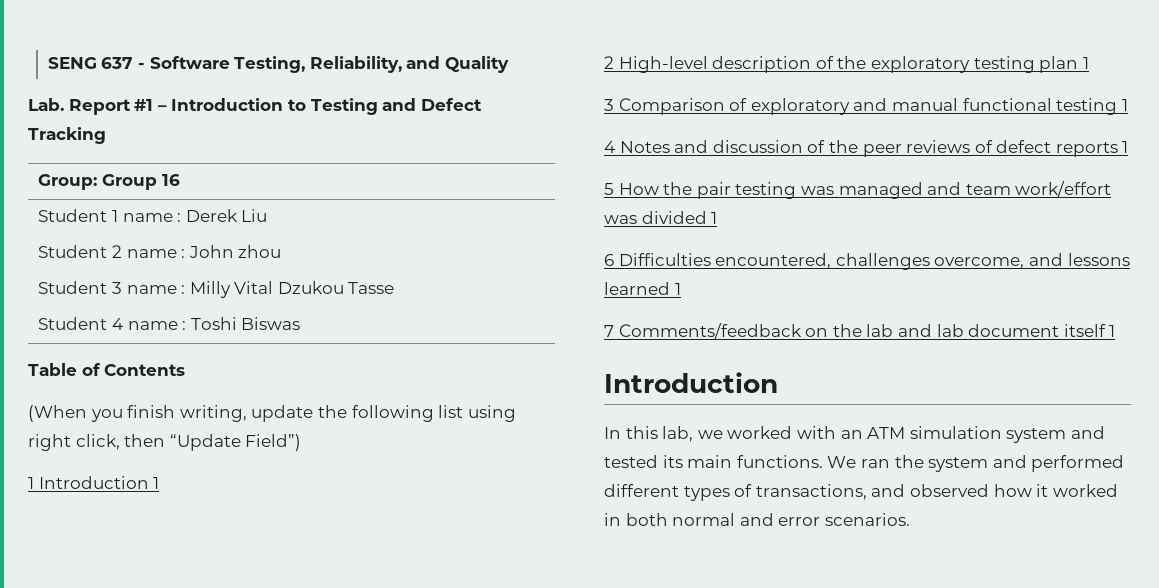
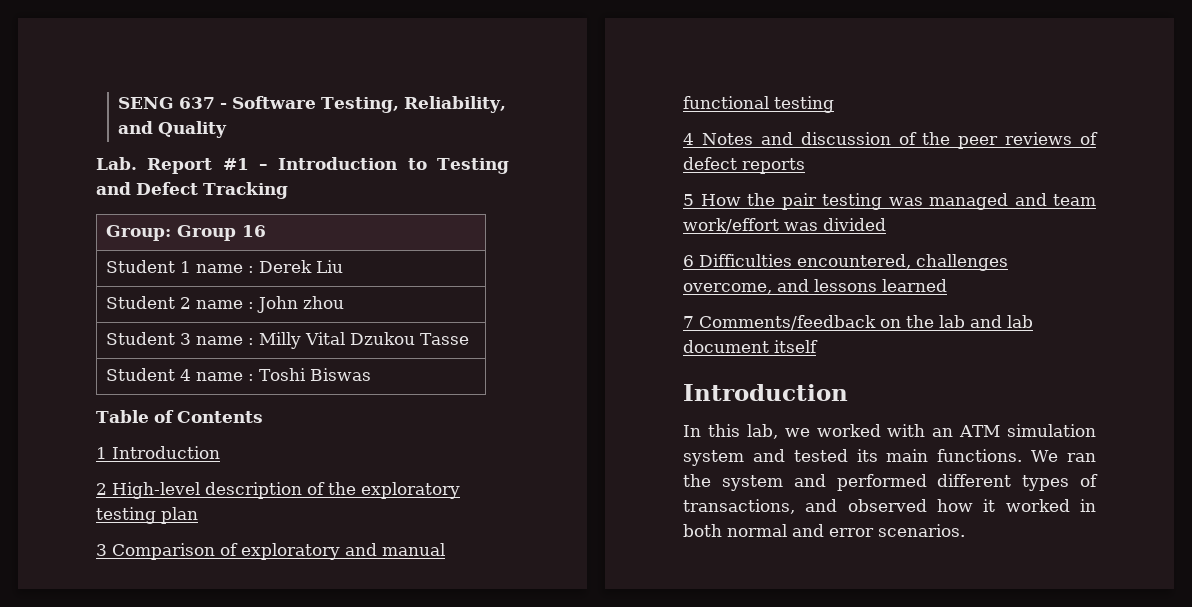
- (When you finish writing, update the following list using right click, then “Update Field”)
- 1 Introduction 1
+ 1 Introduction
- 2 High-level description of the exploratory testing plan 1
+ 2 High-level description of the exploratory testing plan
- 3 Comparison of exploratory and manual functional testing 1
+ 3 Comparison of exploratory and manual functional testing
- 4 Notes and discussion of the peer reviews of defect reports 1
+ 4 Notes and discussion of the peer reviews of defect reports
- 5 How the pair testing was managed and team work/effort was divided 1
+ 5 How the pair testing was managed and team work/effort was divided
- 6 Difficulties encountered, challenges overcome, and lessons learned 1
+ 6 Difficulties encountered, challenges overcome, and lessons learned
- 7 Comments/feedback on the lab and lab document itself 1
+ 7 Comments/feedback on the lab and lab document itself

